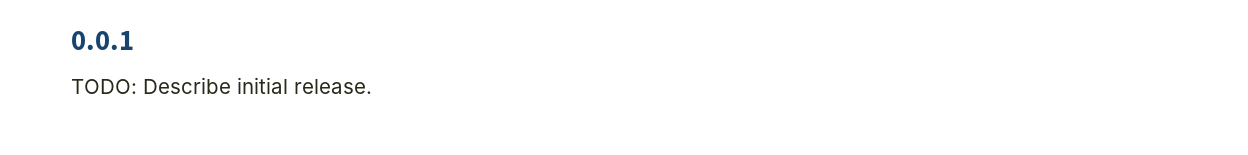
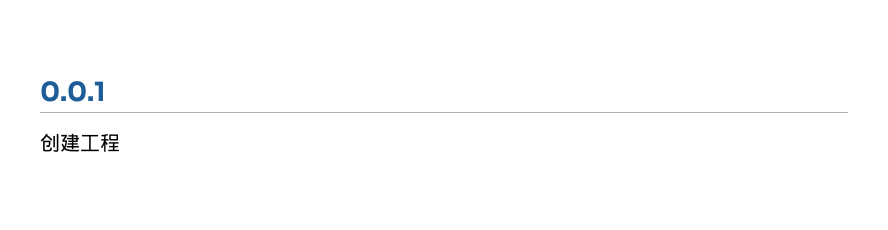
- TODO: Describe initial release.
+ 创建工程

